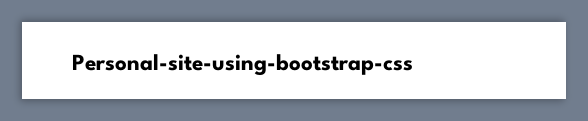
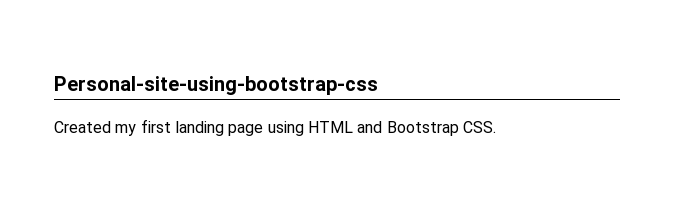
+ Created my first landing page using HTML and Bootstrap CSS.

